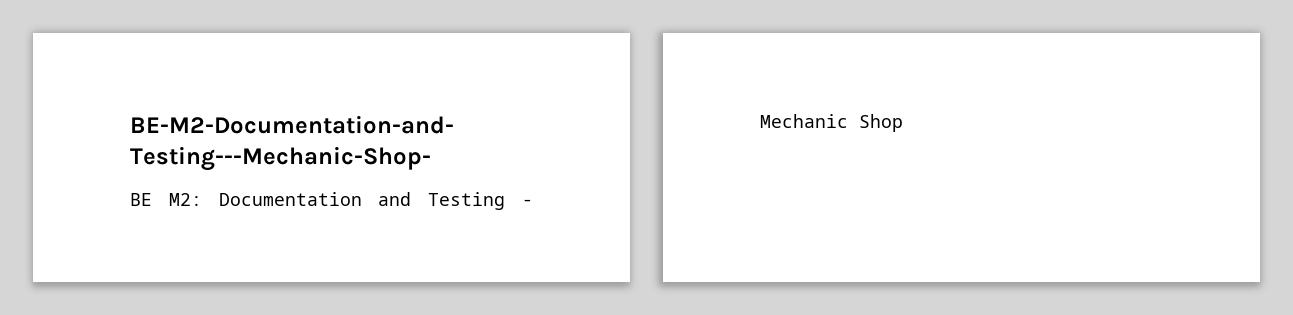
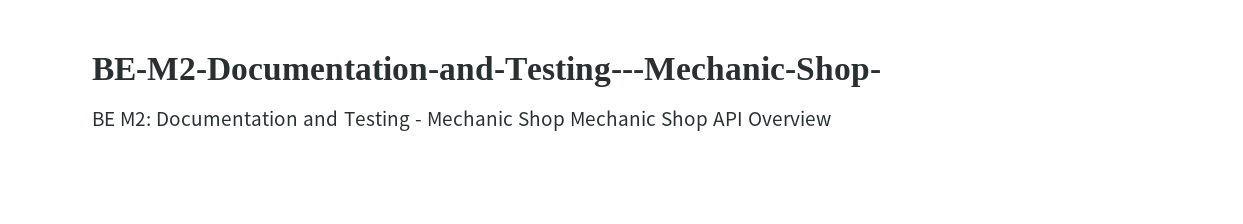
- BE M2: Documentation and Testing - Mechanic Shop
+ BE M2: Documentation and Testing - Mechanic Shop Mechanic Shop API Overview

